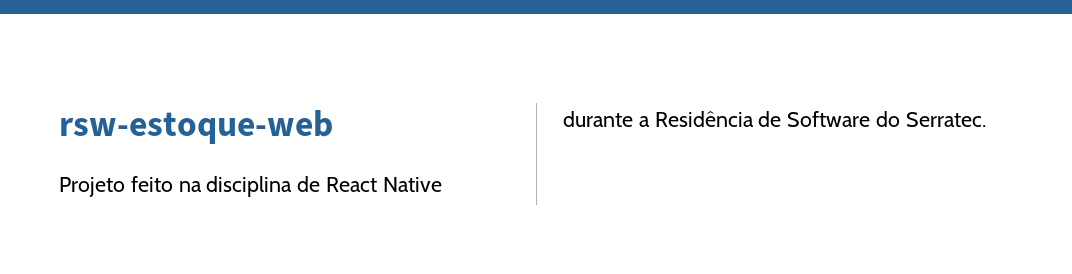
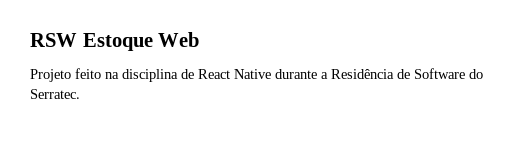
- rsw-estoque-web
+ RSW Estoque Web

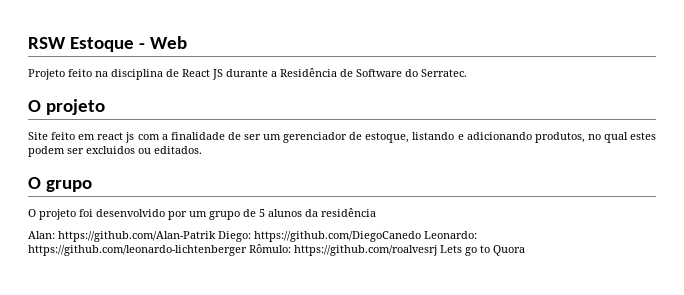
- RSW Estoque Web
+ RSW Estoque - Web
- Projeto feito na disciplina de React Native durante a Residência de Software do Serratec.
+ Projeto feito na disciplina de React JS durante a Residência de Software do Serratec.
+ O projeto
+ Site feito em react js com a finalidade de ser um gerenciador de estoque, listando e adicionando produtos, no qual estes podem ser excluidos ou editados.
+ O grupo
+ O projeto foi desenvolvido por um grupo de 5 alunos da residência
+ Alan: https://github.com/Alan-Patrik Diego: https://github.com/DiegoCanedo Leonardo: https://github.com/leonardo-lichtenberger Rômulo: https://github.com/roalvesrj Lets go to Quora

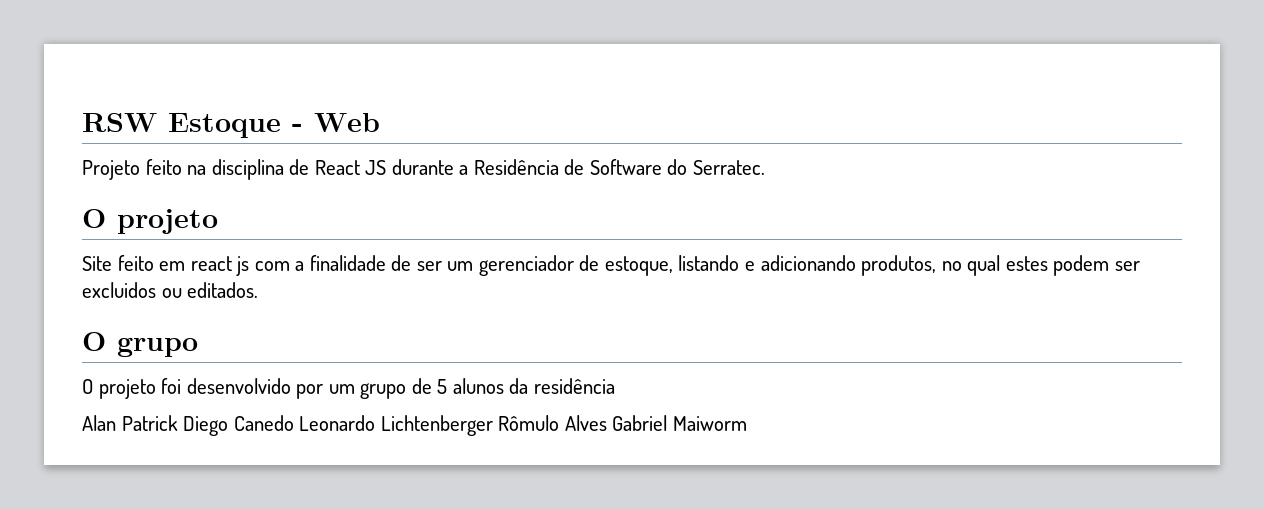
- Alan: https://github.com/Alan-Patrik Diego: https://github.com/DiegoCanedo Leonardo: https://github.com/leonardo-lichtenberger Rômulo: https://github.com/roalvesrj Lets go to Quora
+ Alan Patrick Diego Canedo Leonardo Lichtenberger Rômulo Alves Gabriel Maiworm

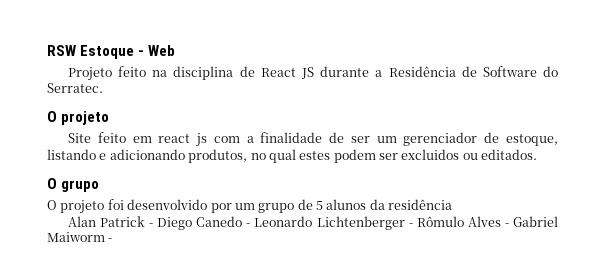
- Alan Patrick Diego Canedo Leonardo Lichtenberger Rômulo Alves Gabriel Maiworm
+ Alan Patrick - Diego Canedo - Leonardo Lichtenberger - Rômulo Alves - Gabriel Maiworm -

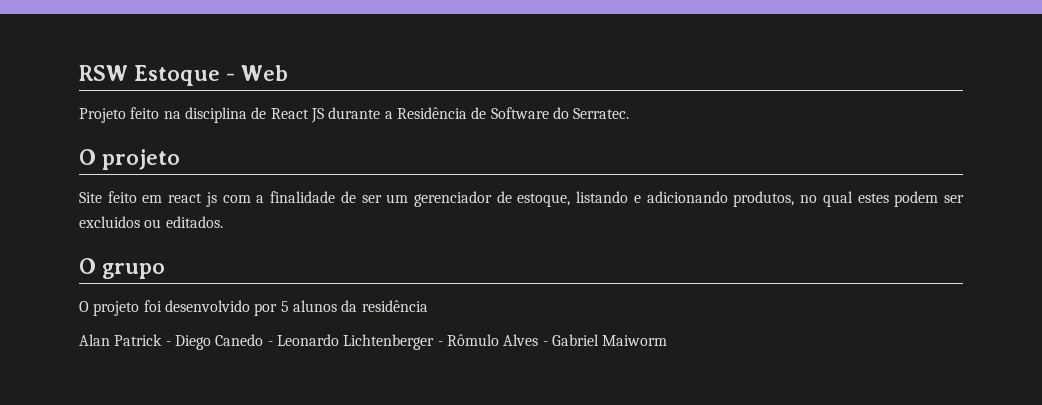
- O projeto foi desenvolvido por um grupo de 5 alunos da residência
+ O projeto foi desenvolvido por 5 alunos da residência
- Alan Patrick - Diego Canedo - Leonardo Lichtenberger - Rômulo Alves - Gabriel Maiworm -
+ Alan Patrick - Diego Canedo - Leonardo Lichtenberger - Rômulo Alves - Gabriel Maiworm

